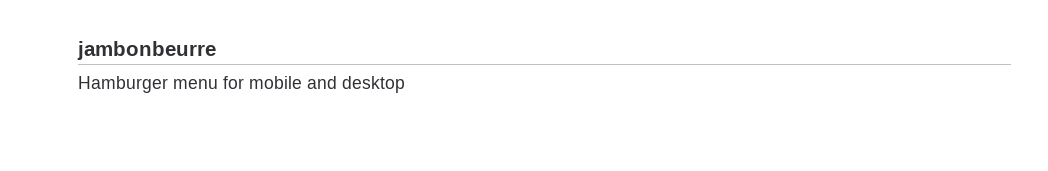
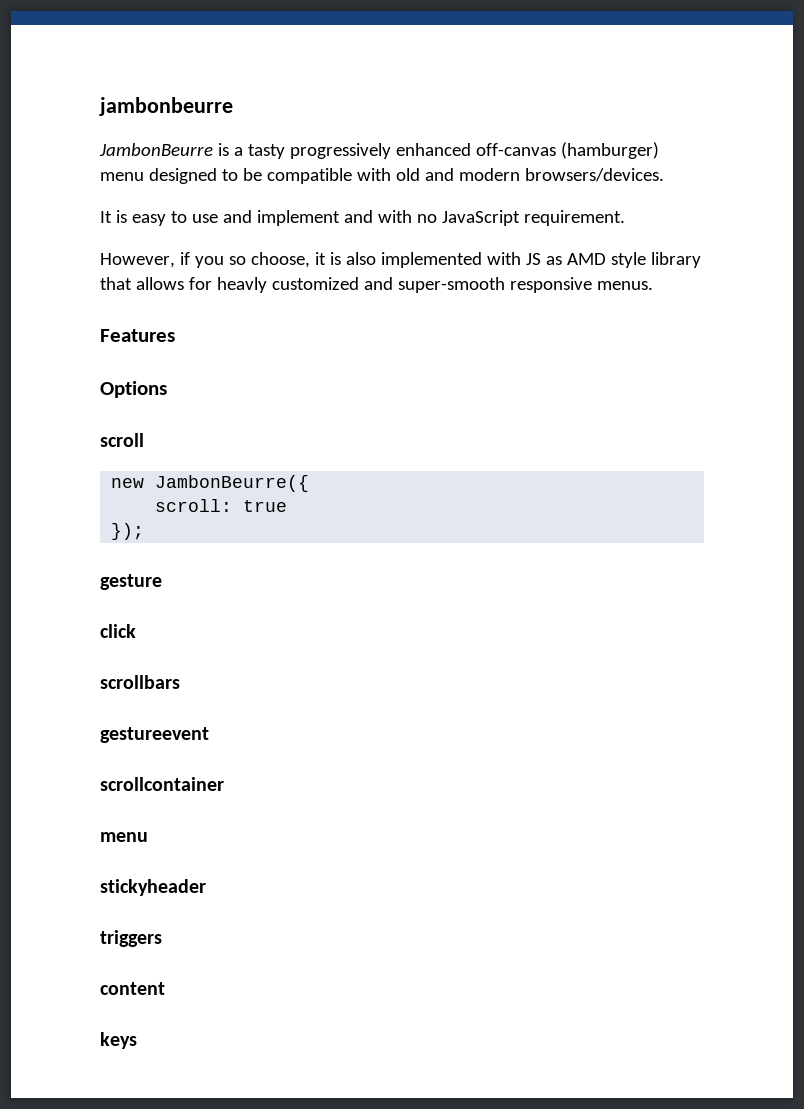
- Hamburger menu for mobile and desktop
+ JambonBeurre is a tasty progressively enhanced off-canvas (hamburger) menu designed to be compatible with old and modern browsers/devices.
+ It is easy to use and implement and with no JavaScript requirement.
+ However, if you so choose, it is also implemented with JS as AMD style library that allows for heavly customized and super-smooth responsive menus.
+ Features
+ Options
+ scroll
+ new JambonBeurre({
+ scroll: true
+ });
+ gesture
+ click
+ scrollbars
+ gestureevent
+ scrollcontainer
+ menu
+ stickyheader
+ triggers
+ content
+ keys

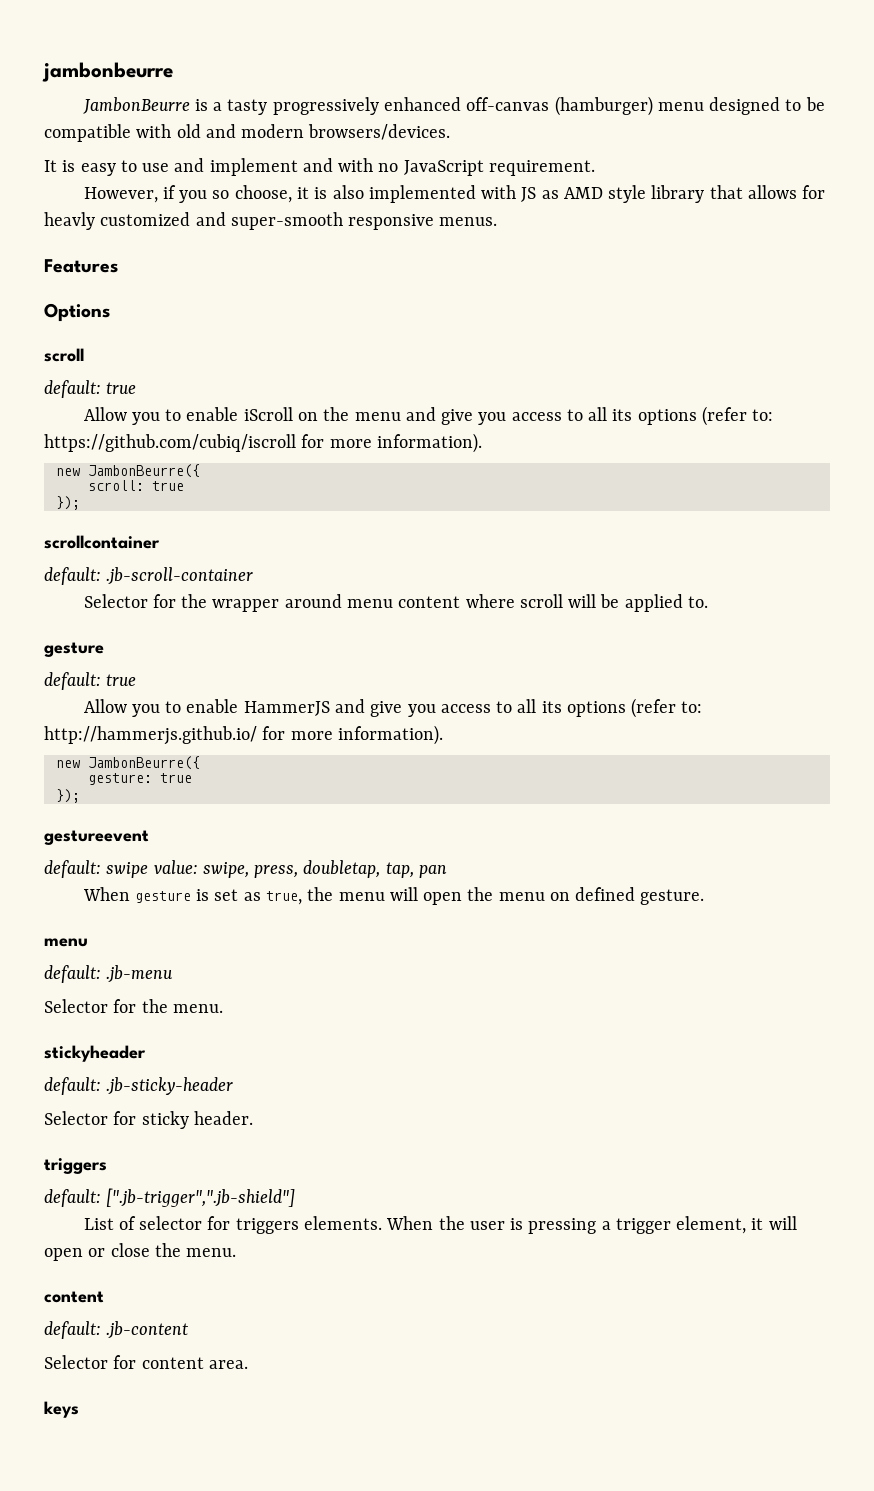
  Options
  scroll
+ default: true
+ Allow you to enable iScroll on the menu and give you access to all its options (refer to: https://github.com/cubiq/iscroll for more information).
+ scrollcontainer
+ default: .jb-scroll-container
+ Selector for the wrapper around menu content where scroll will be applied to.
  gesture
- click
- scrollbars
+ default: true
+ Allow you to enable HammerJS and give you access to all its options (refer to: http://hammerjs.github.io/ for more information).
+ new JambonBeurre({
+ gesture: true
+ });
  gestureevent
- scrollcontainer
+ default: swipe value: swipe, press, doubletap, tap, pan
+ When gesture is set as true, the menu will open the menu on defined gesture.
  menu
+ default: .jb-menu
+ Selector for the menu.
  stickyheader
+ default: .jb-sticky-header
+ Selector for sticky header.
  triggers
+ default: [".jb-trigger",".jb-shield"]
+ List of selector for triggers elements. When the user is pressing a trigger element, it will open or close the menu.
  content
+ default: .jb-content
+ Selector for content area.

